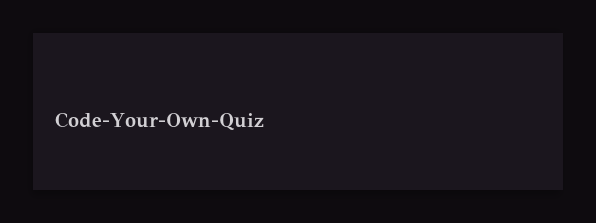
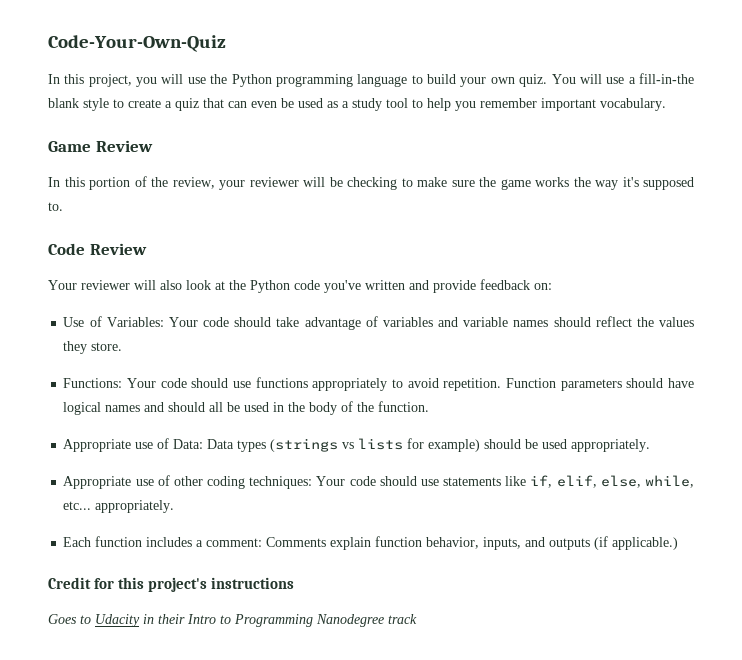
+ In this project, you will use the Python programming language to build your own quiz. You will use a fill-in-the blank style to create a quiz that can even be used as a study tool to help you remember important vocabulary.
+ Game Review
+ In this portion of the review, your reviewer will be checking to make sure the game works the way it's supposed to.
+ Code Review
+ Your reviewer will also look at the Python code you've written and provide feedback on:
+ Use of Variables: Your code should take advantage of variables and variable names should reflect the values they store.
+ Functions: Your code should use functions appropriately to avoid repetition. Function parameters should have logical names and should all be used in the body of the function.
+ Appropriate use of Data: Data types (strings vs lists for example) should be used appropriately.
+ Appropriate use of other coding techniques: Your code should use statements like if, elif, else, while, etc... appropriately.
+ Each function includes a comment: Comments explain function behavior, inputs, and outputs (if applicable.)
+ Credit for this project's instructions
+ Goes to Udacity in their Intro to Programming Nanodegree track

